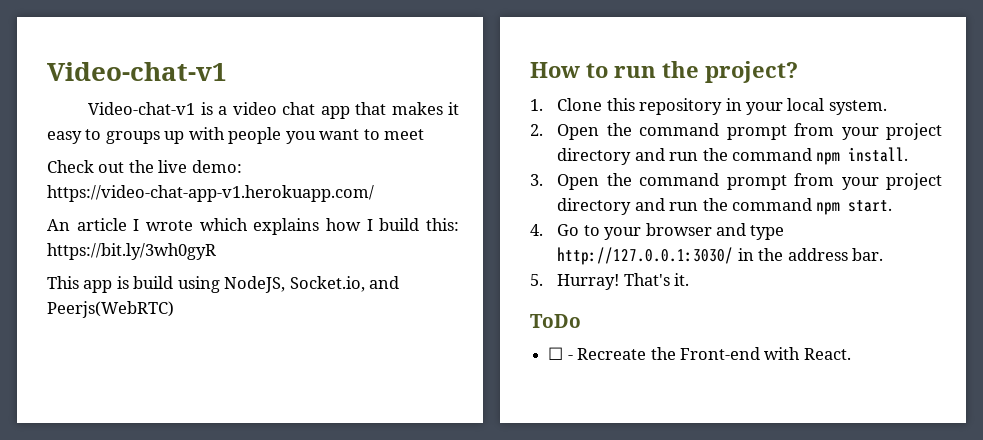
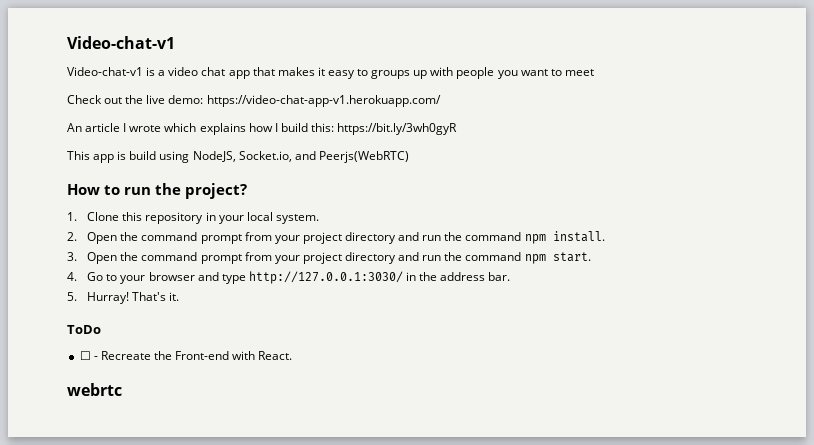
+ webrtc

